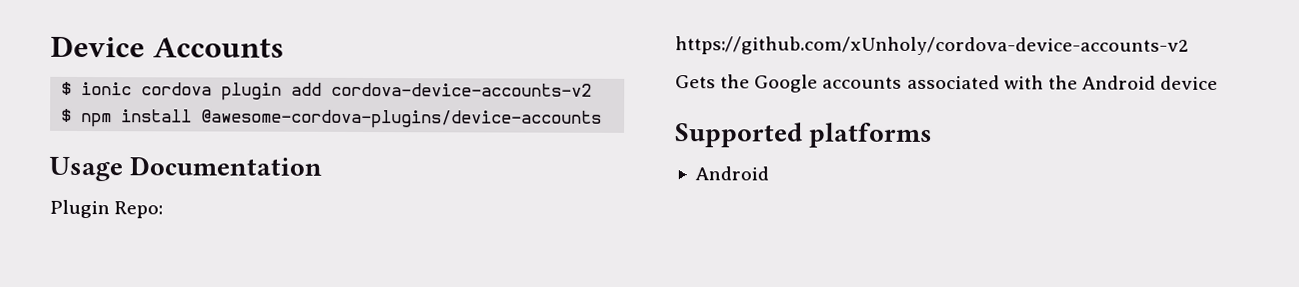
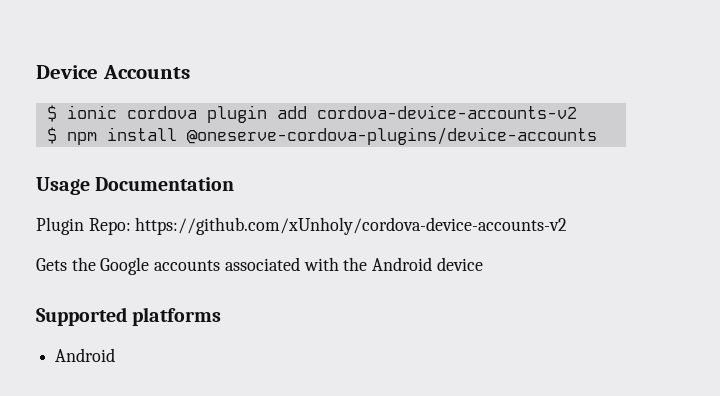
- $ npm install @awesome-cordova-plugins/device-accounts
+ $ npm install @oneserve-cordova-plugins/device-accounts

